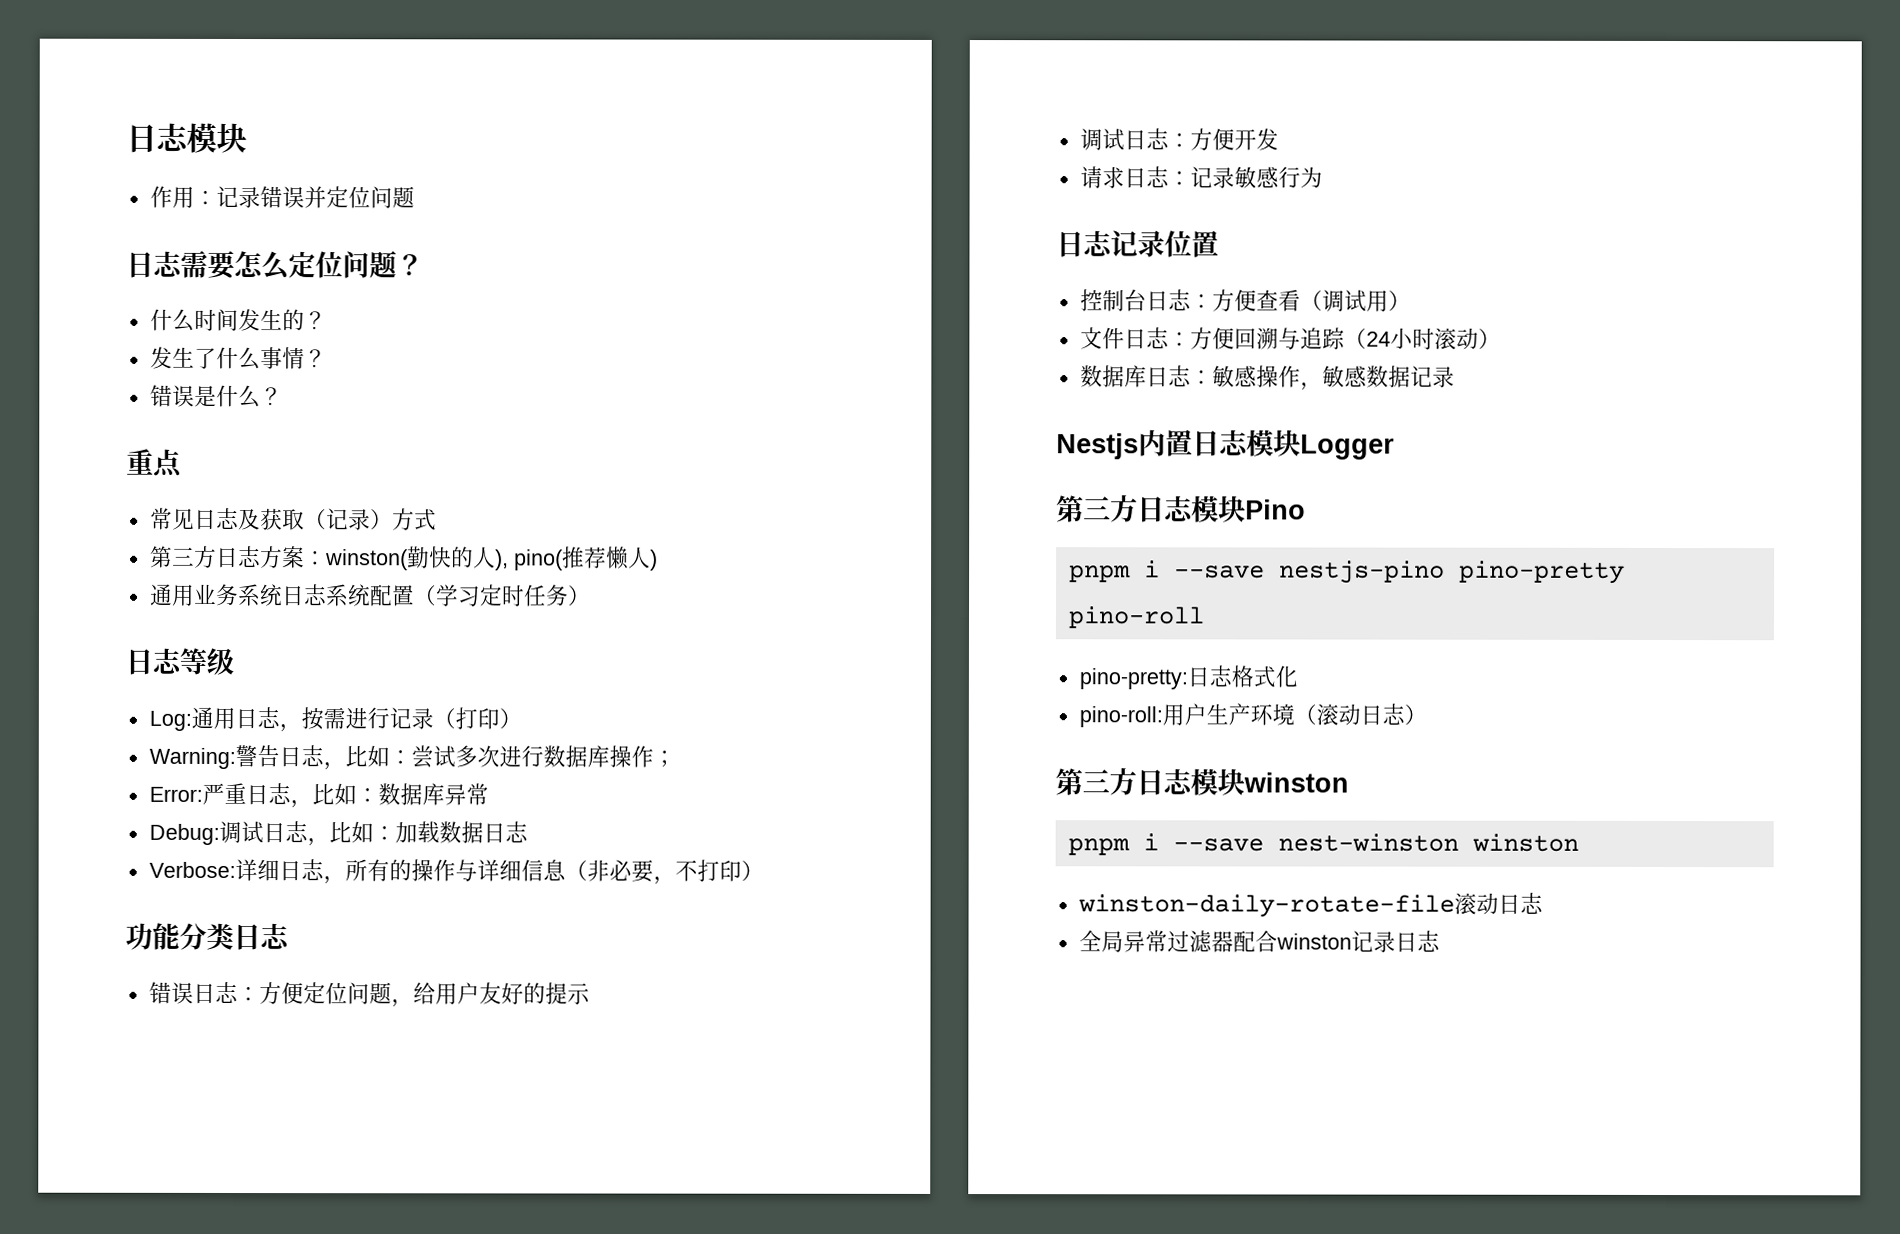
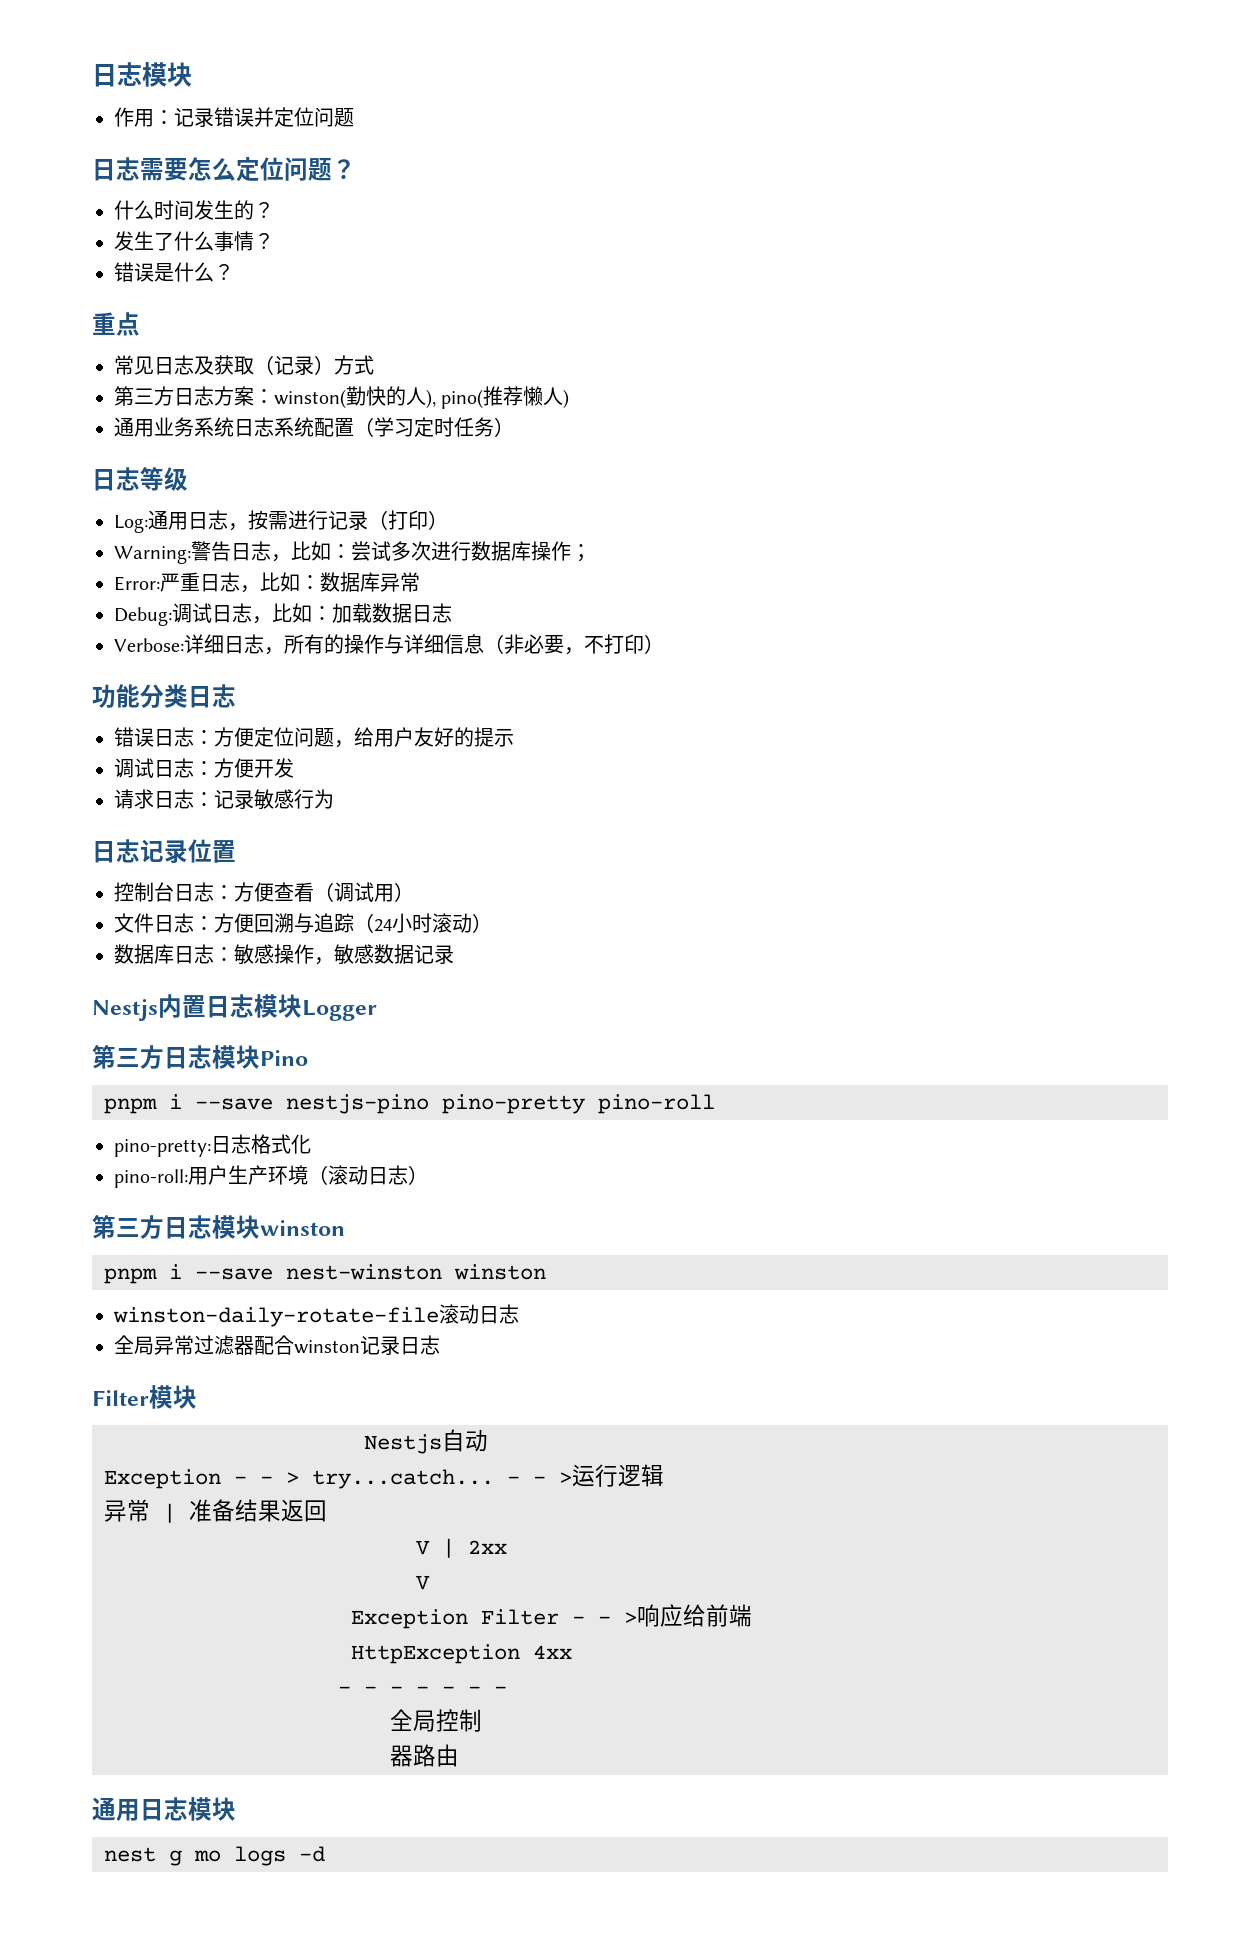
+ Filter模块
+ Nestjs自动
+ Exception - - > try...catch... - - >运行逻辑
+ 异常 | 准备结果返回
+ V | 2xx
+ V
+ Exception Filter - - >响应给前端
+ HttpException 4xx
+ - - - - - - -
+ 全局控制
+ 器路由
+ 通用日志模块
+ nest g mo logs -d

